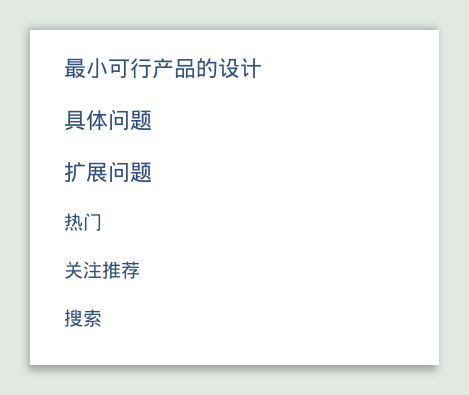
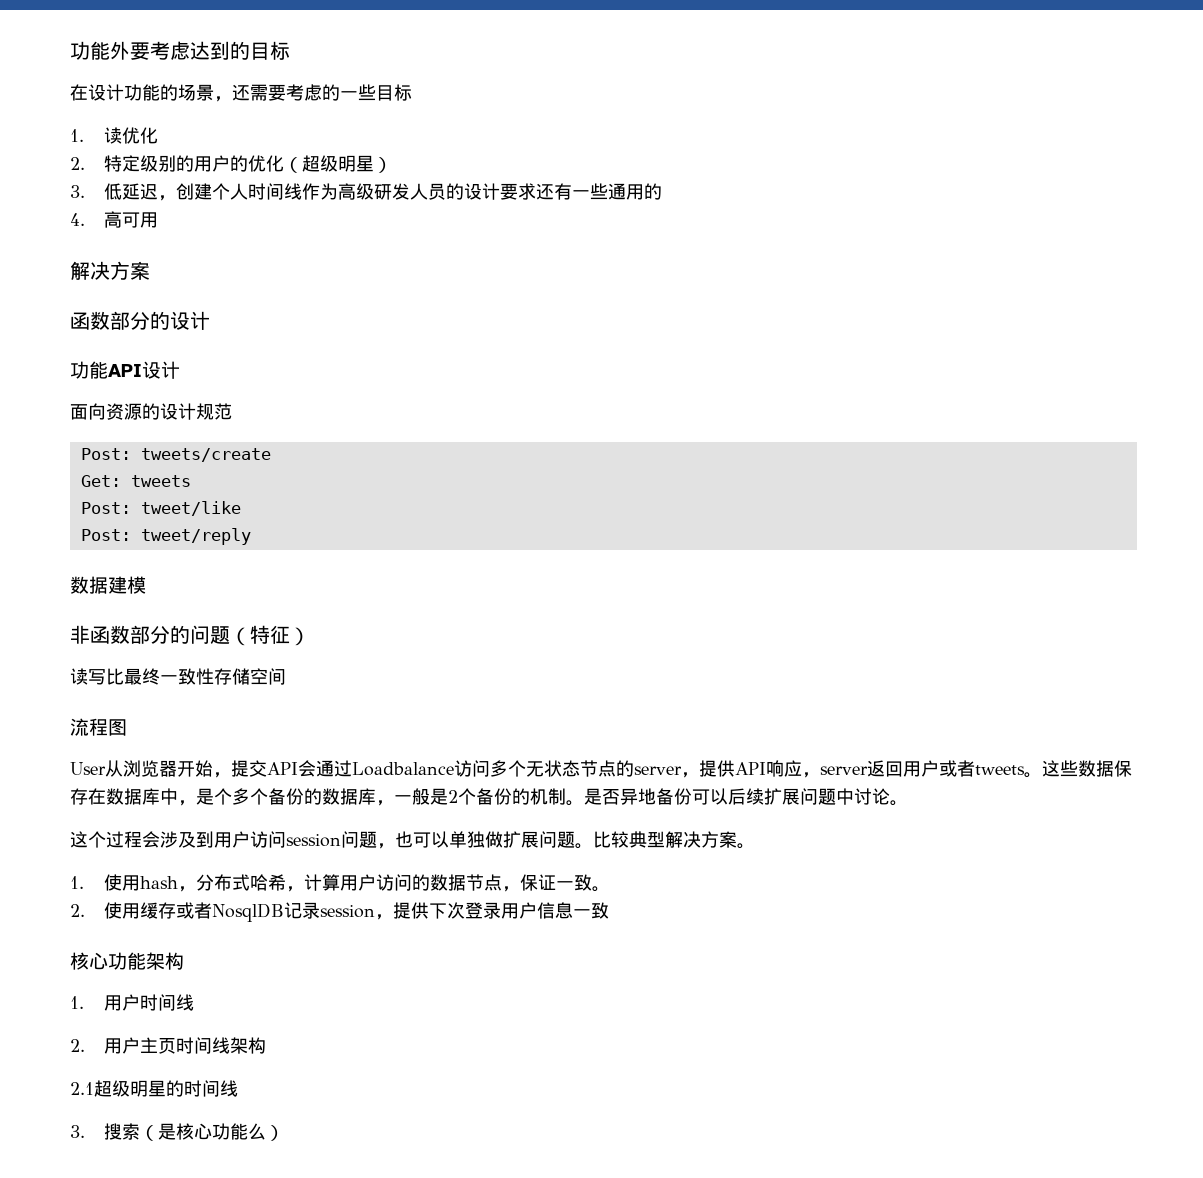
- 最小可行产品的设计
- 具体问题
- 扩展问题
- 热门
- 关注推荐
- 搜索
+ 功能外要考虑达到的目标
+ 在设计功能的场景，还需要考虑的一些目标
+ 1.读优化
+ 2.特定级别的用户的优化（超级明星）
+ 3.低延迟，创建个人时间线作为高级研发人员的设计要求还有一些通用的
+ 4.高可用
+ 解决方案
+ 函数部分的设计
+ 功能API设计
+ 面向资源的设计规范
+ Post: tweets/create
+ Get: tweets
+ Post: tweet/like
+ Post: tweet/reply
+ 数据建模
+ 非函数部分的问题（特征）
+ 读写比最终一致性存储空间
+ 流程图
+ User从浏览器开始，提交API会通过Loadbalance访问多个无状态节点的server，提供API响应，server返回用户或者tweets。这些数据保存在数据库中，是个多个备份的数据库，一般是2个备份的机制。是否异地备份可以后续扩展问题中讨论。
+ 这个过程会涉及到用户访问session问题，也可以单独做扩展问题。比较典型解决方案。
+ 1.使用hash，分布式哈希，计算用户访问的数据节点，保证一致。
+ 2.使用缓存或者NosqlDB记录session，提供下次登录用户信息一致
+ 核心功能架构
+ 1.用户时间线
+ 2.用户主页时间线架构
+ 2.1超级明星的时间线
+ 3.搜索（是核心功能么）

